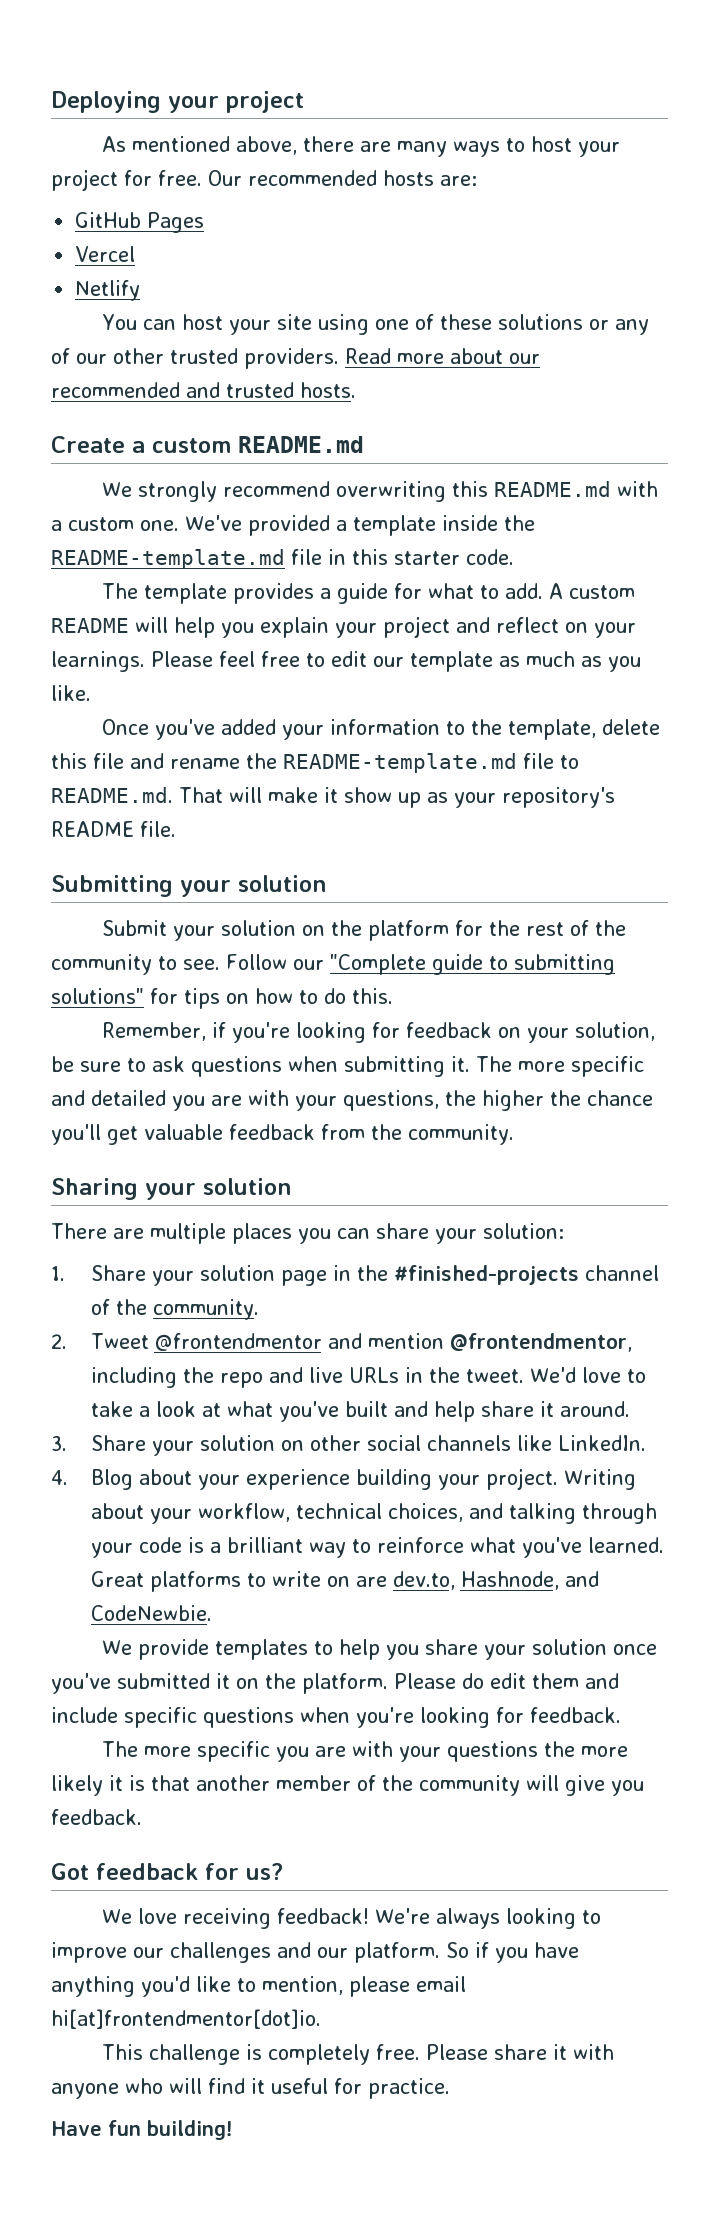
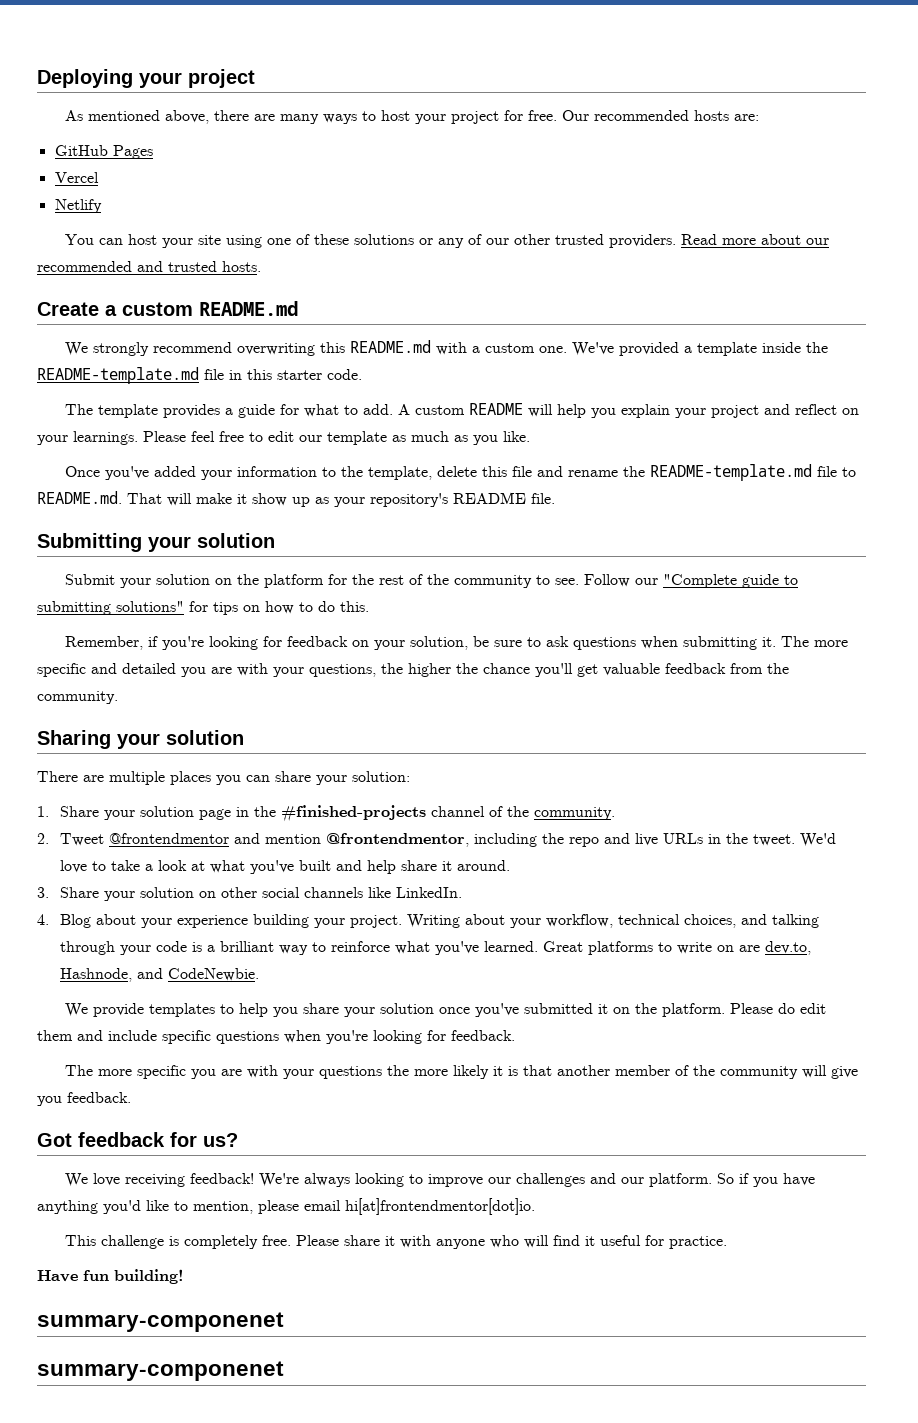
  Have fun building!
+ summary-componenet
+ summary-componenet

